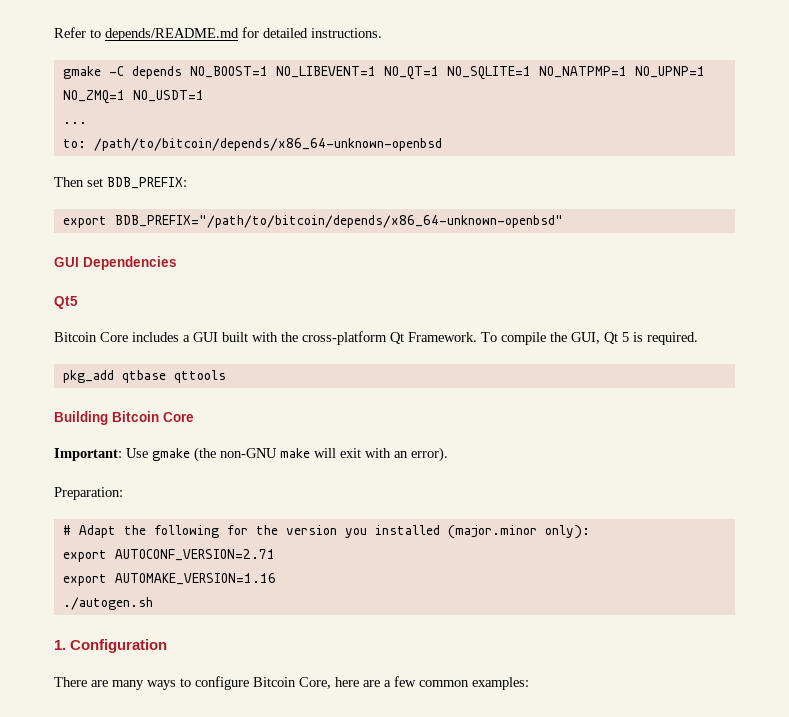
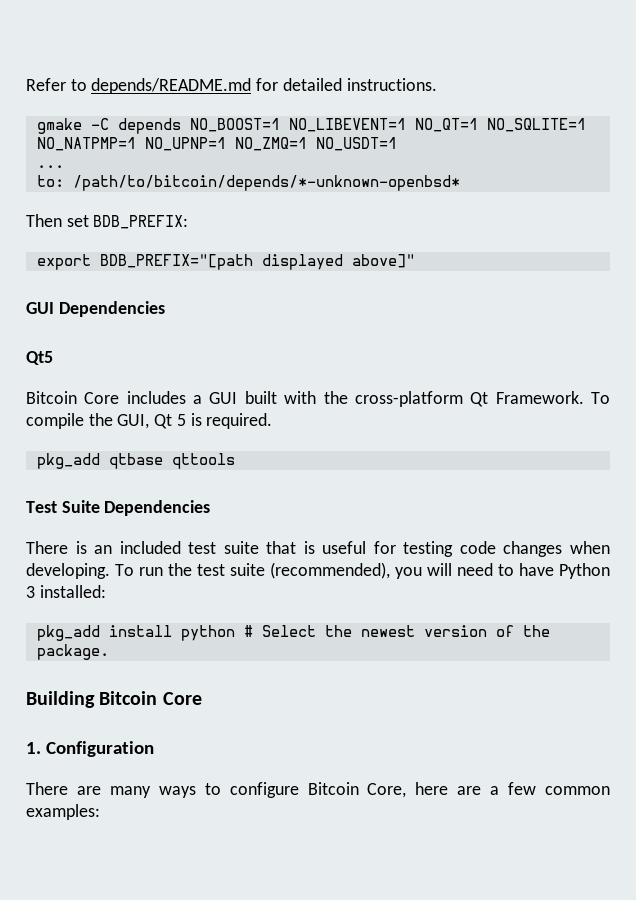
- to: /path/to/bitcoin/depends/x86_64-unknown-openbsd
+ to: /path/to/bitcoin/depends/*-unknown-openbsd*
- export BDB_PREFIX="/path/to/bitcoin/depends/x86_64-unknown-openbsd"
+ export BDB_PREFIX="[path displayed above]"
+ Test Suite Dependencies
+ There is an included test suite that is useful for testing code changes when developing. To run the test suite (recommended), you will need to have Python 3 installed:
+ pkg_add install python # Select the newest version of the package.
  Building Bitcoin Core
- Important: Use gmake (the non-GNU make will exit with an error).
- Preparation:
- # Adapt the following for the version you installed (major.minor only):
- export AUTOCONF_VERSION=2.71
- export AUTOMAKE_VERSION=1.16
- ./autogen.sh

